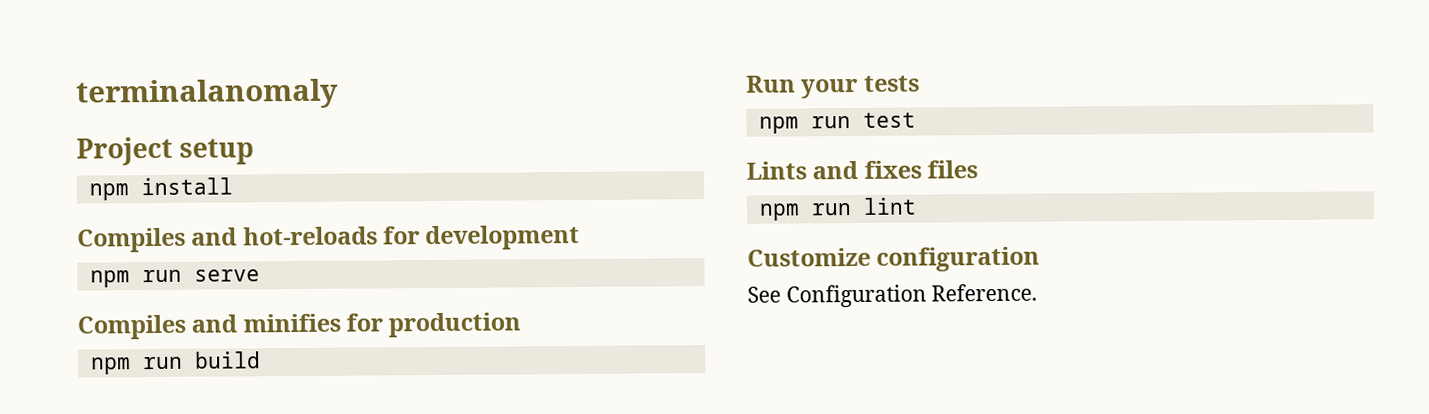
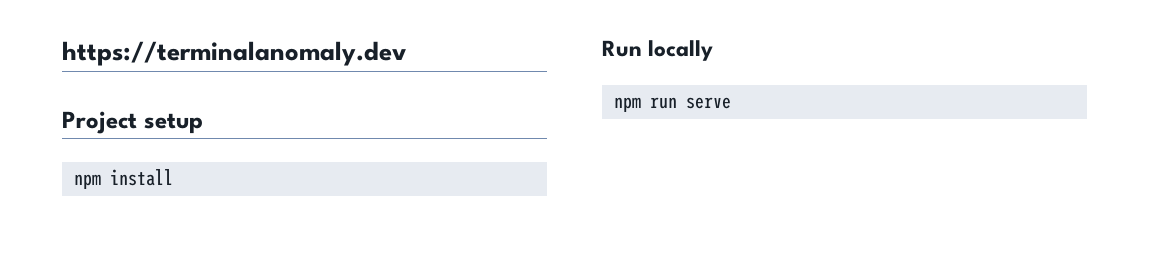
- terminalanomaly
+ https://terminalanomaly.dev
- Compiles and hot-reloads for development
+ Run locally
  npm run serve
- Compiles and minifies for production
- npm run build
- Run your tests
- npm run test
- Lints and fixes files
- npm run lint
- Customize configuration
- See Configuration Reference.

